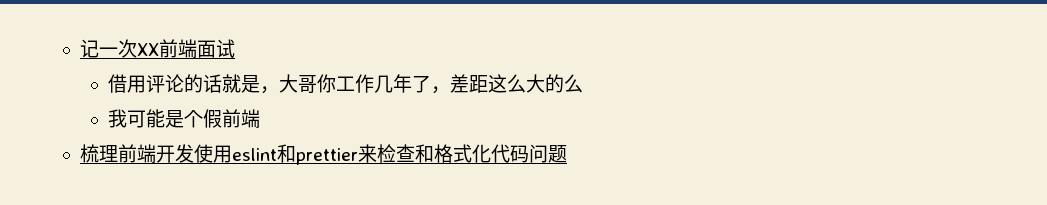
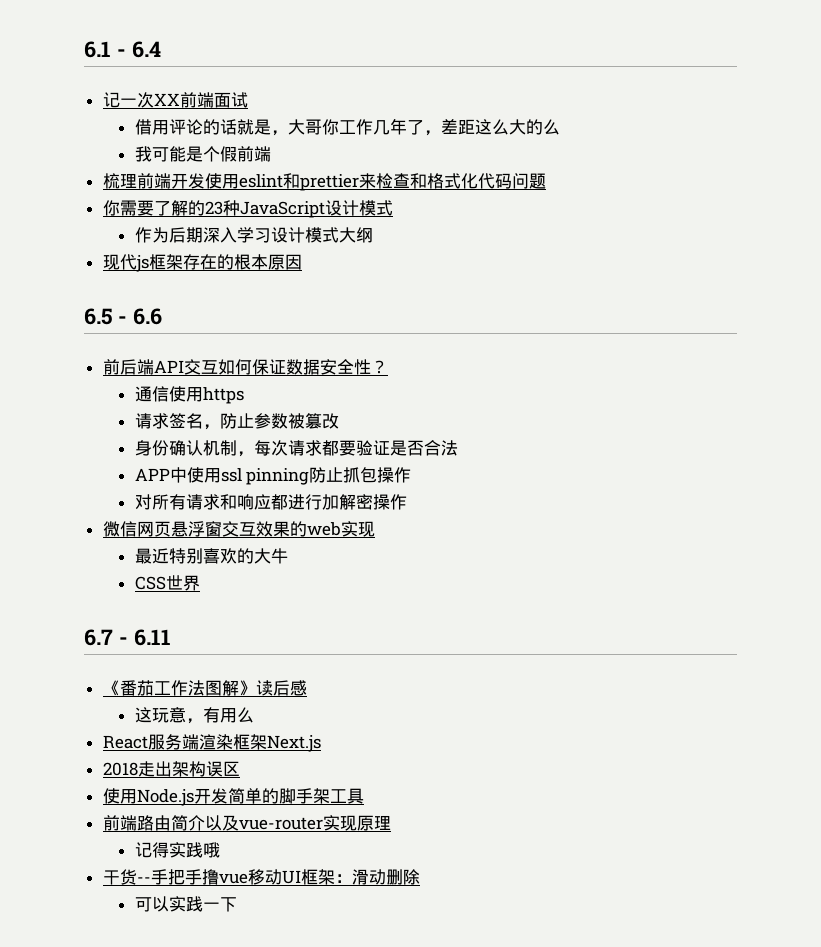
+ 6.1 - 6.4
+ 你需要了解的23种JavaScript设计模式
+ 作为后期深入学习设计模式大纲
+ 现代js框架存在的根本原因
+ 6.5 - 6.6
+ 前后端API交互如何保证数据安全性？
+ 通信使用https
+ 请求签名，防止参数被篡改
+ 身份确认机制，每次请求都要验证是否合法
+ APP中使用ssl pinning防止抓包操作
+ 对所有请求和响应都进行加解密操作
+ 微信网页悬浮窗交互效果的web实现
+ 最近特别喜欢的大牛
+ CSS世界
+ 6.7 - 6.11
+ 《番茄工作法图解》读后感
+ 这玩意，有用么
+ React服务端渲染框架Next.js
+ 2018走出架构误区
+ 使用Node.js开发简单的脚手架工具
+ 前端路由简介以及vue-router实现原理
+ 记得实践哦
+ 干货--手把手撸vue移动UI框架：滑动删除
+ 可以实践一下

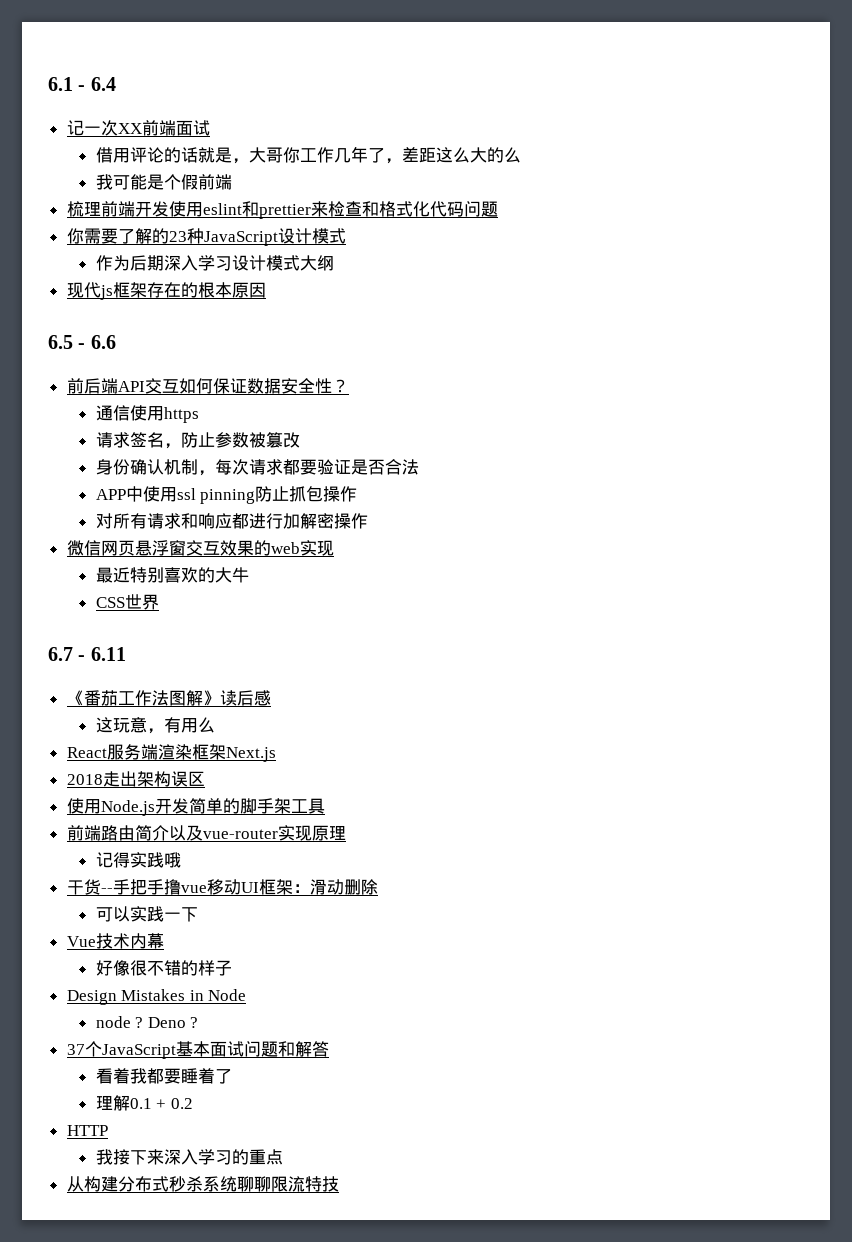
+ Vue技术内幕
+ 好像很不错的样子
+ Design Mistakes in Node
+ node ? Deno ?
+ 37个JavaScript基本面试问题和解答
+ 看着我都要睡着了
+ 理解0.1 + 0.2
+ HTTP
+ 我接下来深入学习的重点
+ 从构建分布式秒杀系统聊聊限流特技

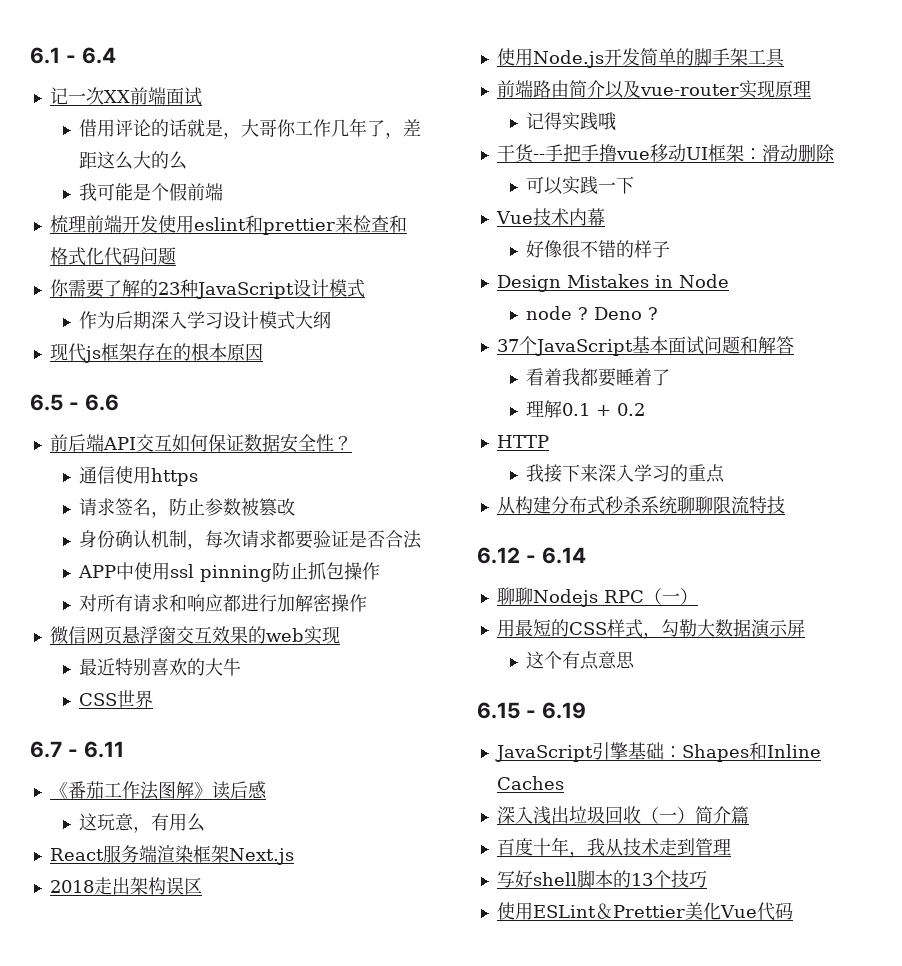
+ 6.12 - 6.14
+ 聊聊Nodejs RPC（一）
+ 用最短的CSS样式，勾勒大数据演示屏
+ 这个有点意思
+ 6.15 - 6.19
+ JavaScript引擎基础：Shapes和Inline Caches
+ 深入浅出垃圾回收（一）简介篇
+ 百度十年，我从技术走到管理
+ 写好shell脚本的13个技巧
+ 使用ESLint＆Prettier美化Vue代码

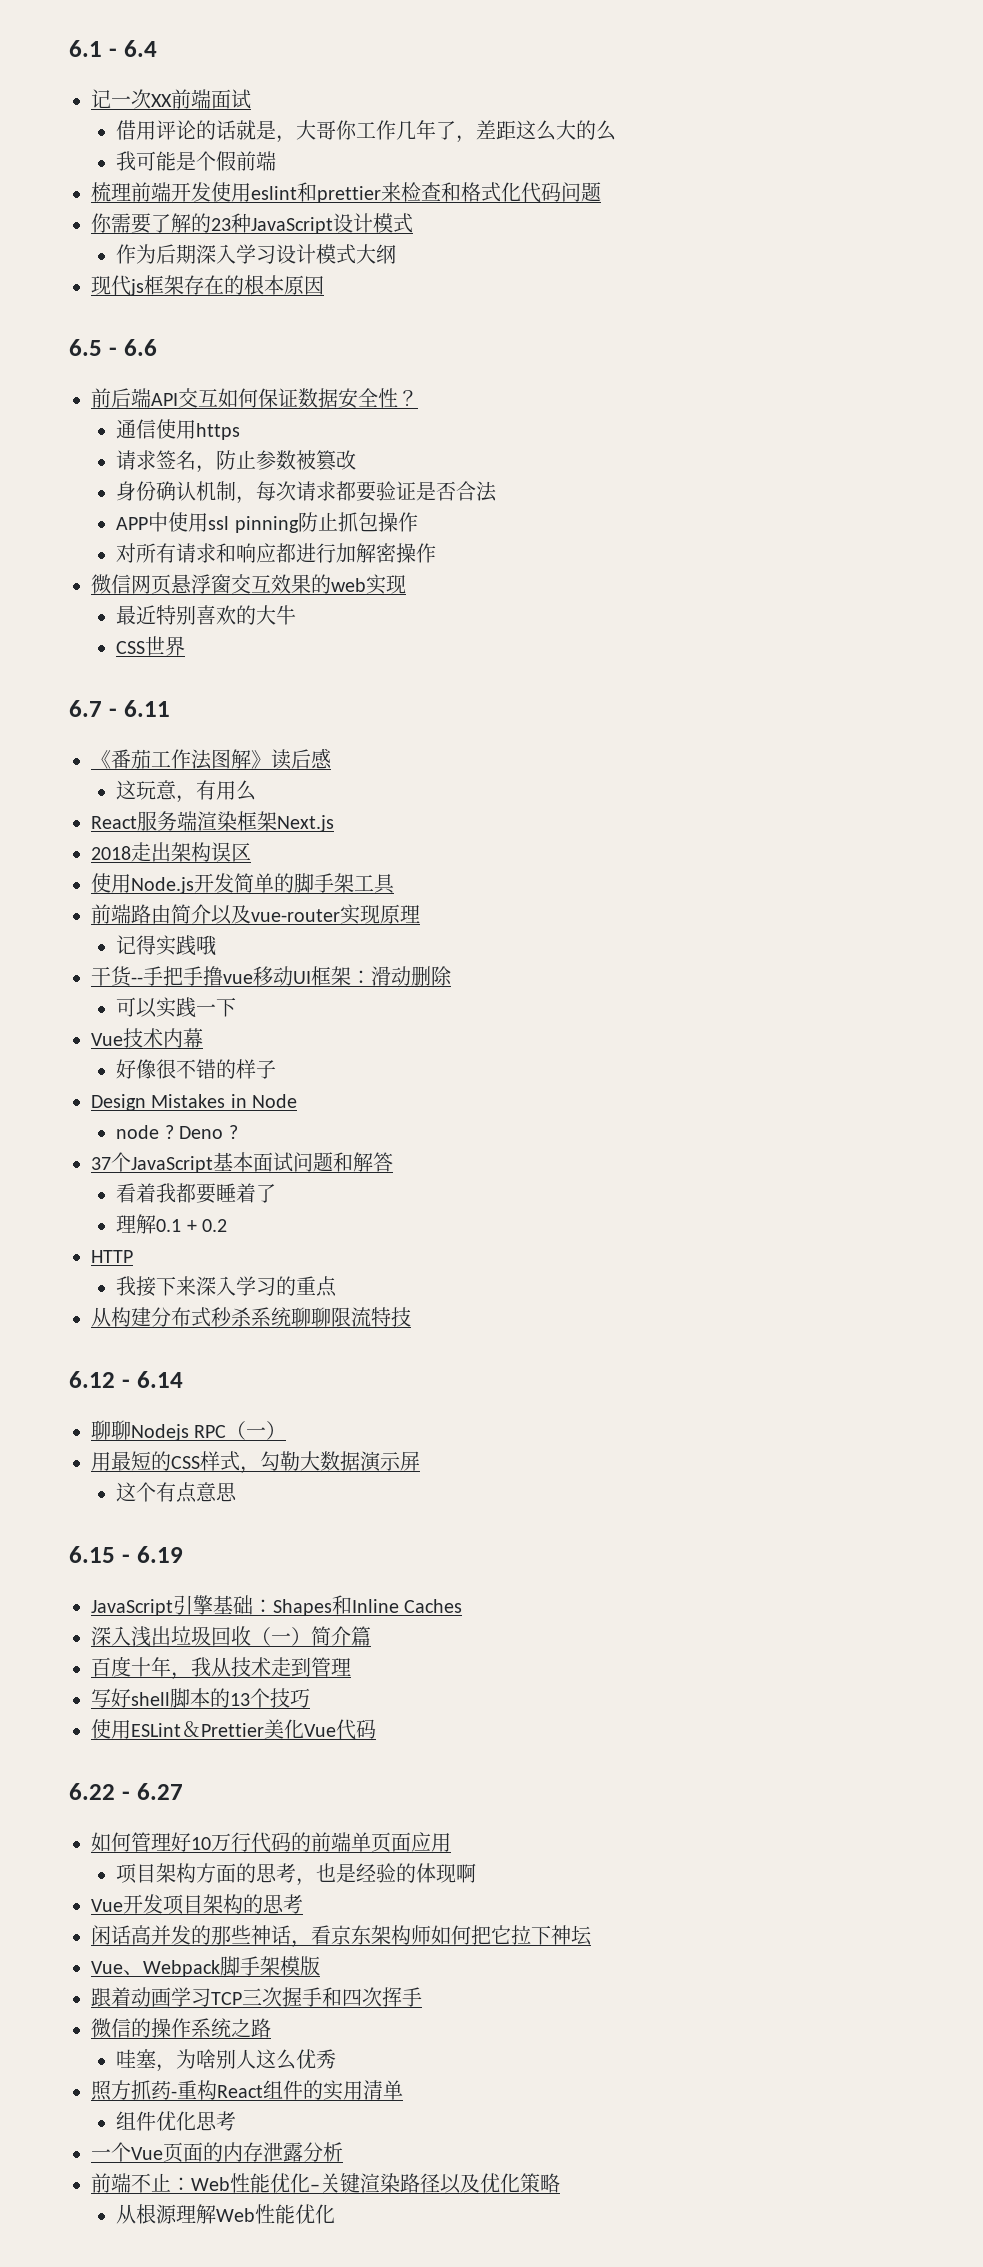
+ 6.22 - 6.27
+ 如何管理好10万行代码的前端单页面应用
+ 项目架构方面的思考，也是经验的体现啊
+ Vue开发项目架构的思考
+ 闲话高并发的那些神话，看京东架构师如何把它拉下神坛
+ Vue、Webpack脚手架模版
+ 跟着动画学习TCP三次握手和四次挥手
+ 微信的操作系统之路
+ 哇塞，为啥别人这么优秀
+ 照方抓药-重构React组件的实用清单
+ 组件优化思考
+ 一个Vue页面的内存泄露分析
+ 前端不止：Web性能优化–关键渲染路径以及优化策略
+ 从根源理解Web性能优化

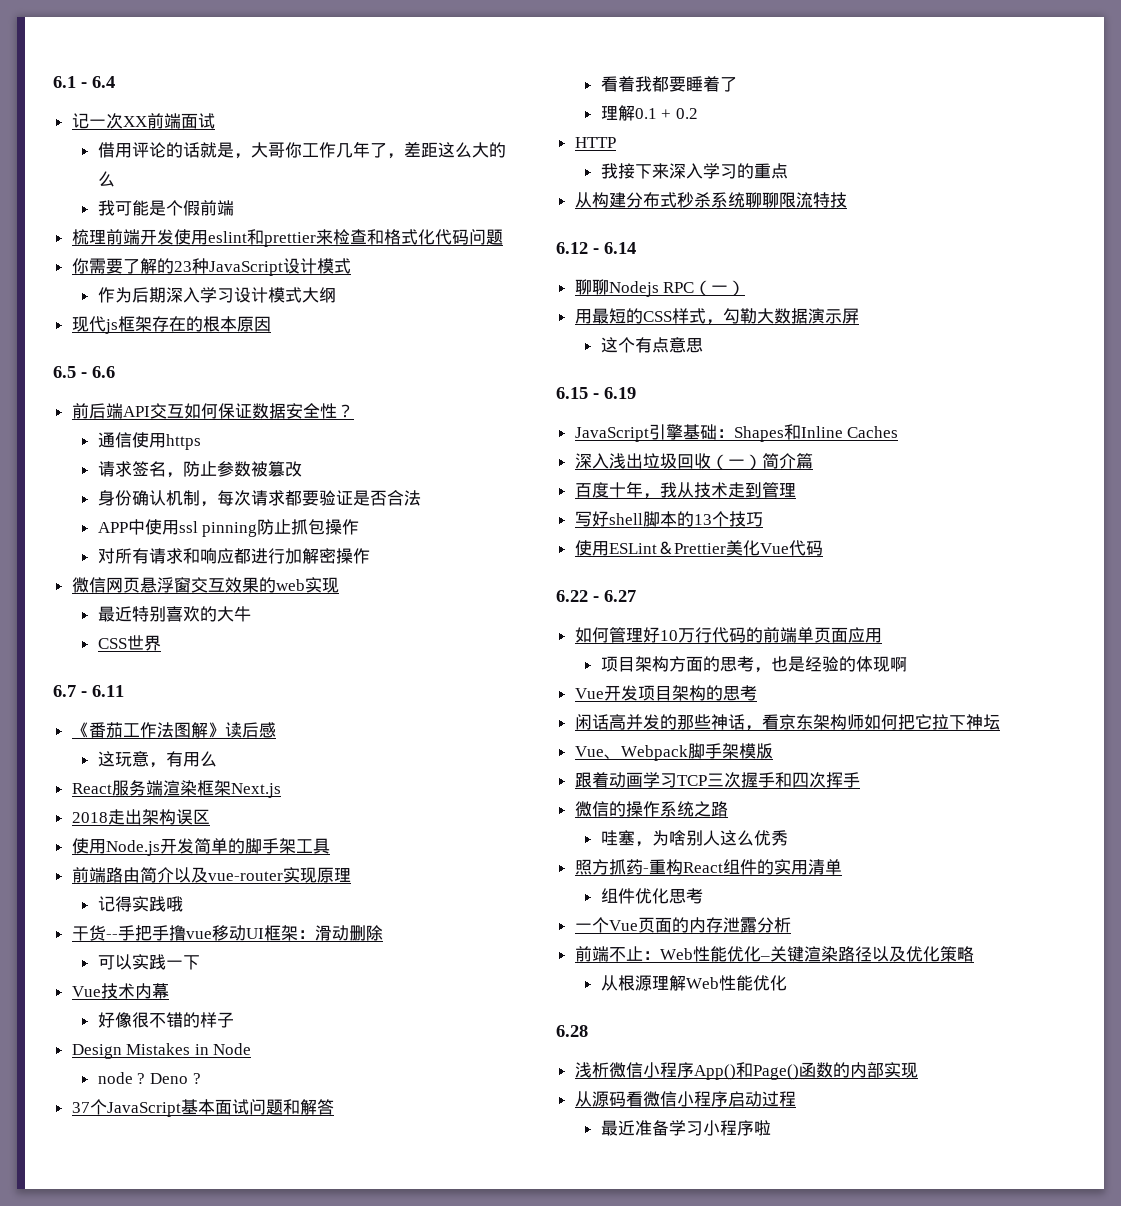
+ 6.28
+ 浅析微信小程序App()和Page()函数的内部实现
+ 从源码看微信小程序启动过程
+ 最近准备学习小程序啦

